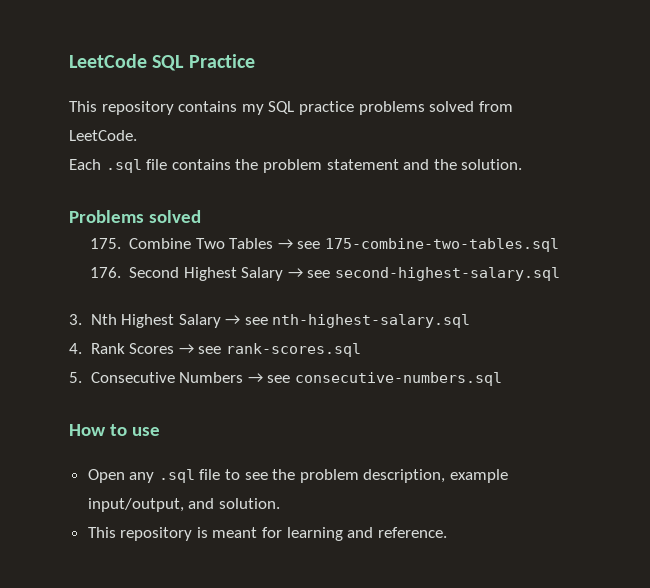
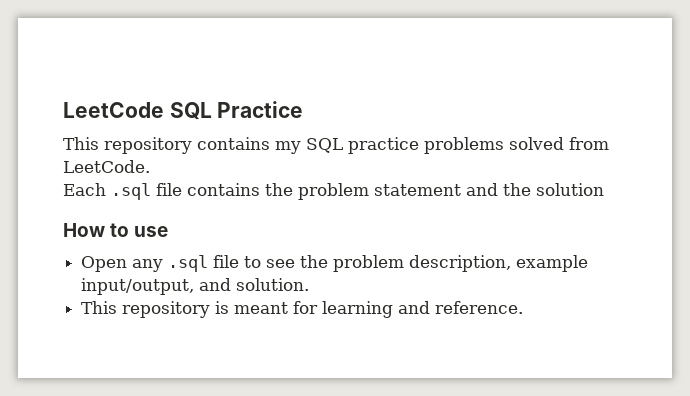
- Each .sql file contains the problem statement and the solution.
- Problems solved
- 175. Combine Two Tables → see 175-combine-two-tables.sql
- 176. Second Highest Salary → see second-highest-salary.sql
- 3. Nth Highest Salary → see nth-highest-salary.sql
- 4. Rank Scores → see rank-scores.sql
- 5. Consecutive Numbers → see consecutive-numbers.sql
+ Each .sql file contains the problem statement and the solution

